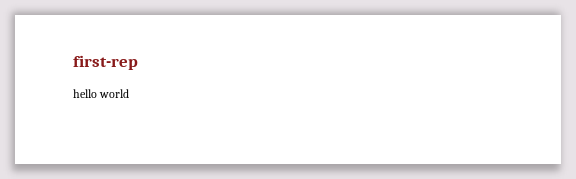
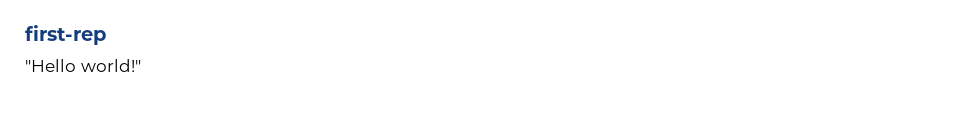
- hello world
+ "Hello world!"

